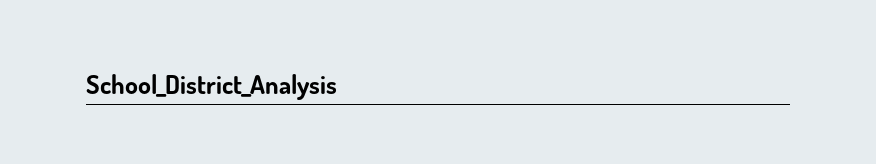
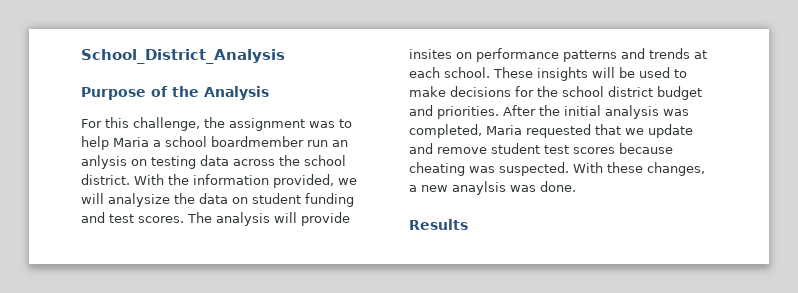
+ Purpose of the Analysis
+ For this challenge, the assignment was to help Maria a school boardmember run an anlysis on testing data across the school district. With the information provided, we will analysize the data on student funding and test scores. The analysis will provide insites on performance patterns and trends at each school. These insights will be used to make decisions for the school district budget and priorities. After the initial analysis was completed, Maria requested that we update and remove student test scores because cheating was suspected. With these changes, a new anaylsis was done.
+ Results

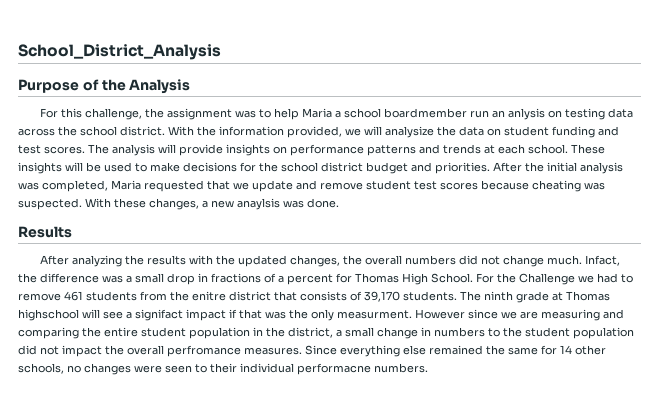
- The analysis will provide insites on performance patterns and trends at each school.
+ The analysis will provide insights on performance patterns and trends at each school.
+ After analyzing the results with the updated changes, the overall numbers did not change much. Infact, the difference was a small drop in fractions of a percent for Thomas High School. For the Challenge we had to remove 461 students from the enitre district that consists of 39,170 students. The ninth grade at Thomas highschool will see a signifact impact if that was the only measurment. However since we are measuring and comparing the entire student population in the district, a small change in numbers to the student population did not impact the overall perfromance measures. Since everything else remained the same for 14 other schools, no changes were seen to their individual performacne numbers.

